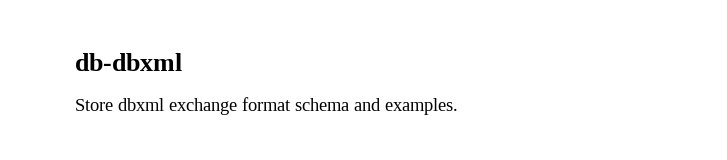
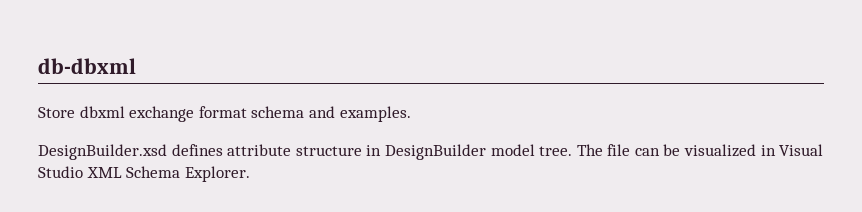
+ DesignBuilder.xsd defines attribute structure in DesignBuilder model tree. The file can be visualized in Visual Studio XML Schema Explorer.

